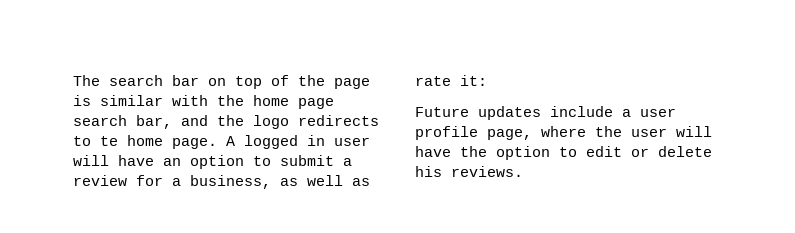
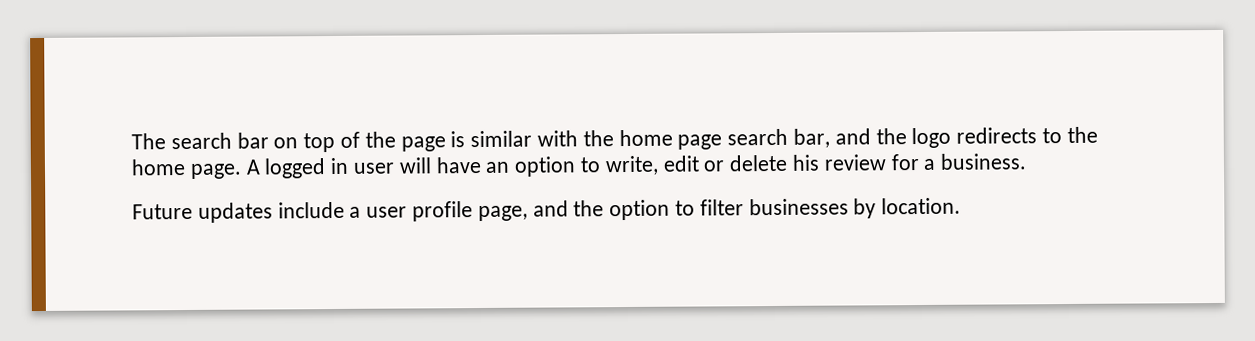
- The search bar on top of the page is similar with the home page search bar, and the logo redirects to te home page.
+ The search bar on top of the page is similar with the home page search bar, and the logo redirects to the home page.
- A logged in user will have an option to submit a review for a business, as well as rate it:
+ A logged in user will have an option to write, edit or delete his review for a business.
- Future updates include a user profile page, where the user will have the option to edit or delete his reviews.
+ Future updates include a user profile page, and the option to filter businesses by location.

